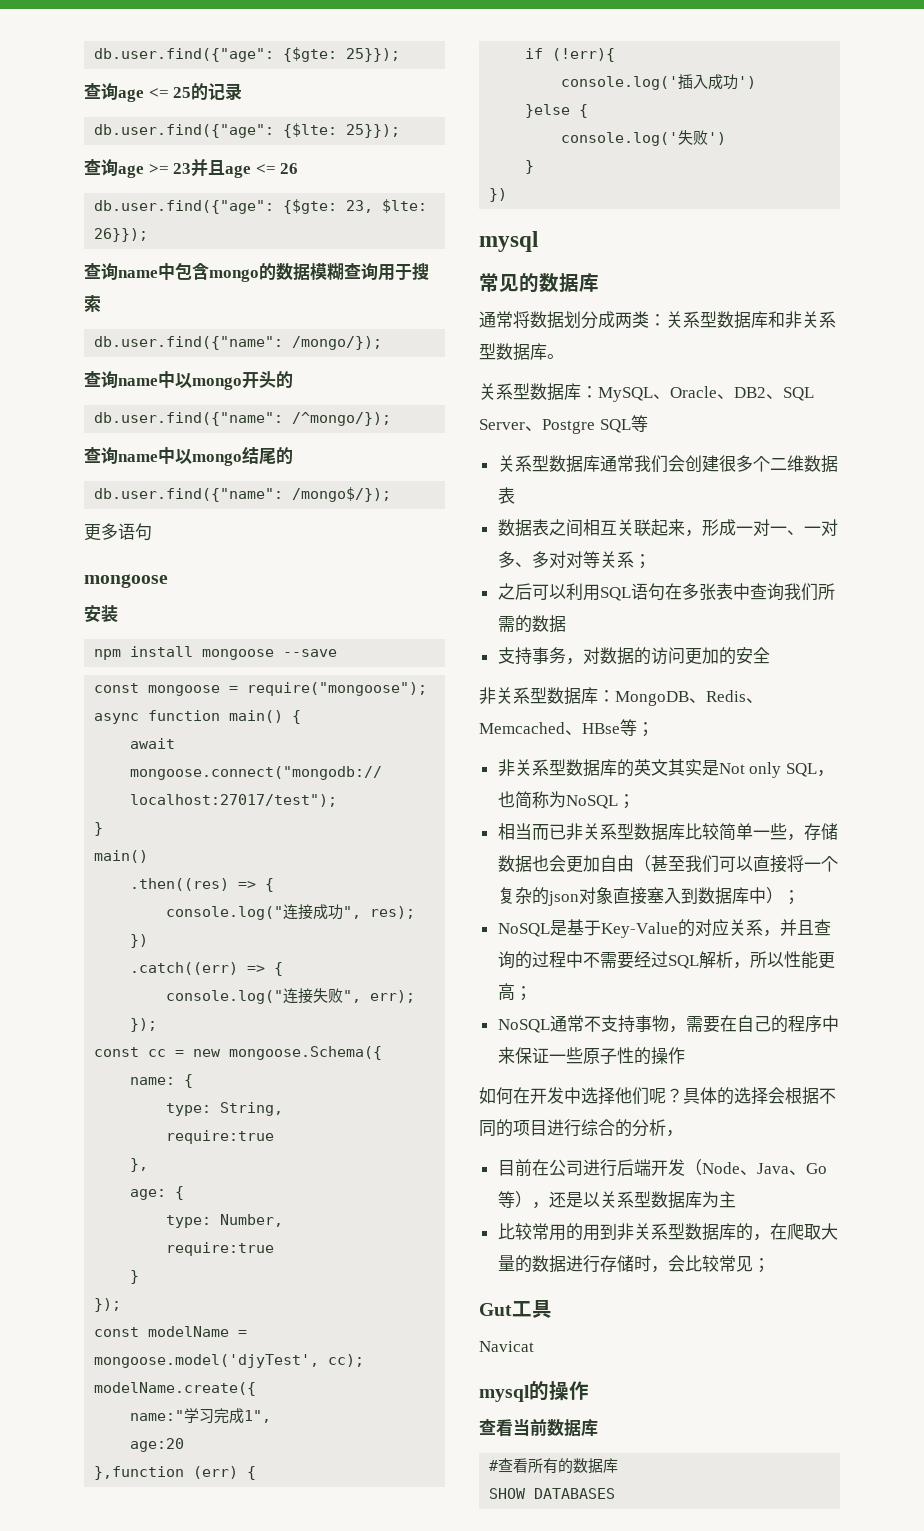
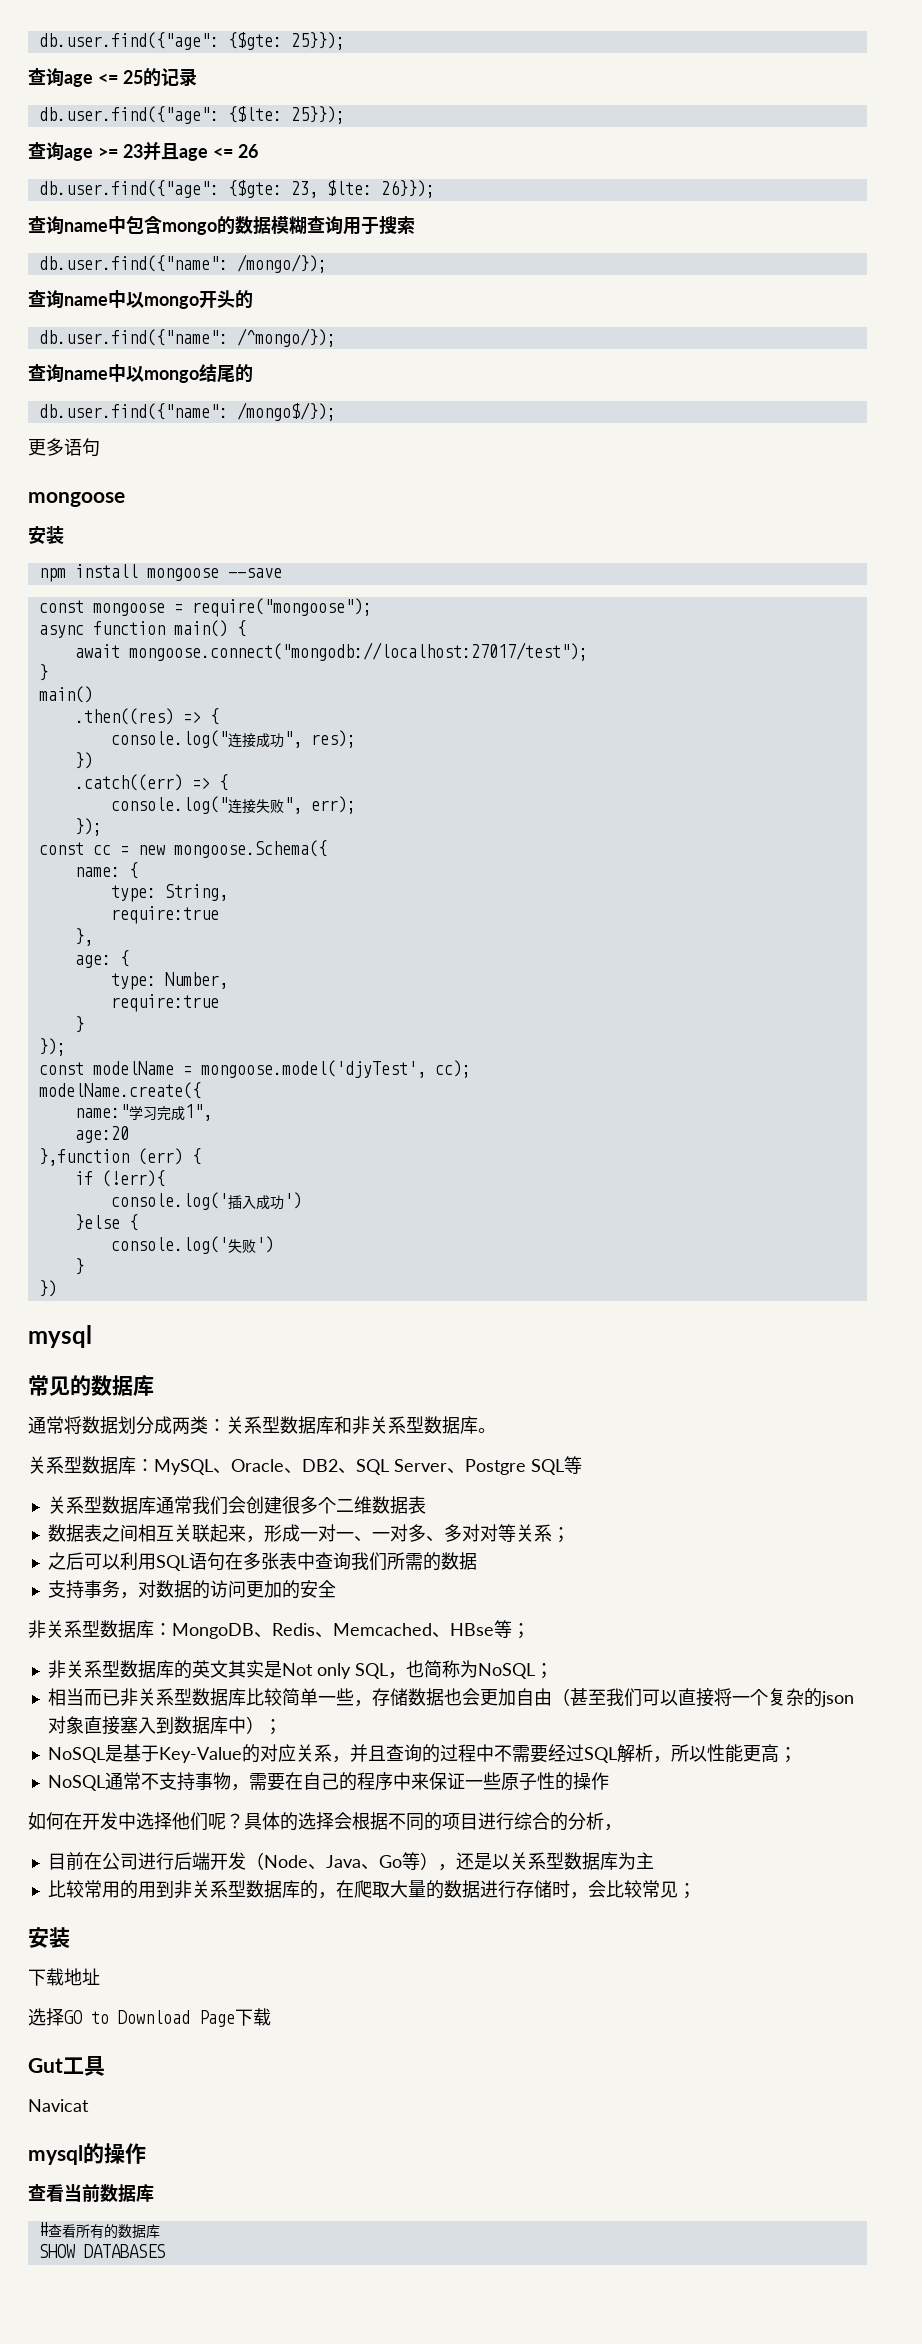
  比较常用的用到非关系型数据库的，在爬取大量的数据进行存储时，会比较常见；
+ 安装
+ 下载地址
+ 选择GO to Download Page下载

